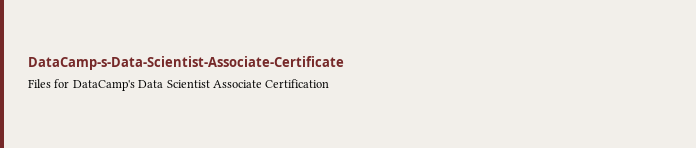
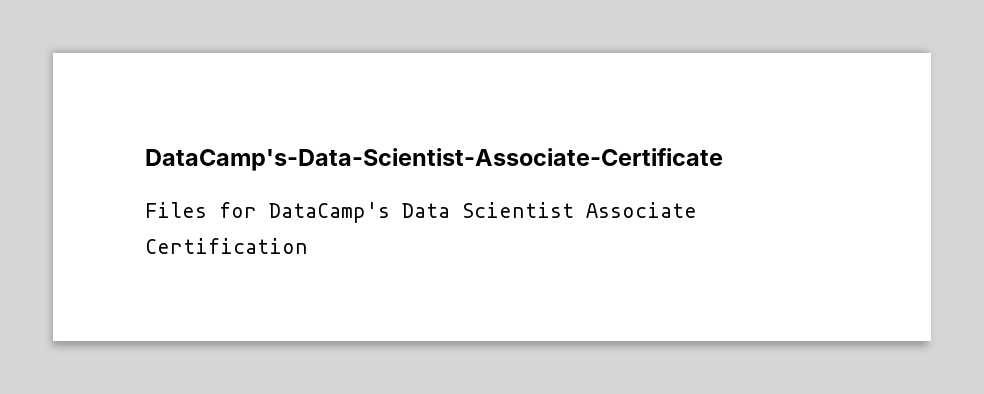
- DataCamp-s-Data-Scientist-Associate-Certificate
+ DataCamp's-Data-Scientist-Associate-Certificate

